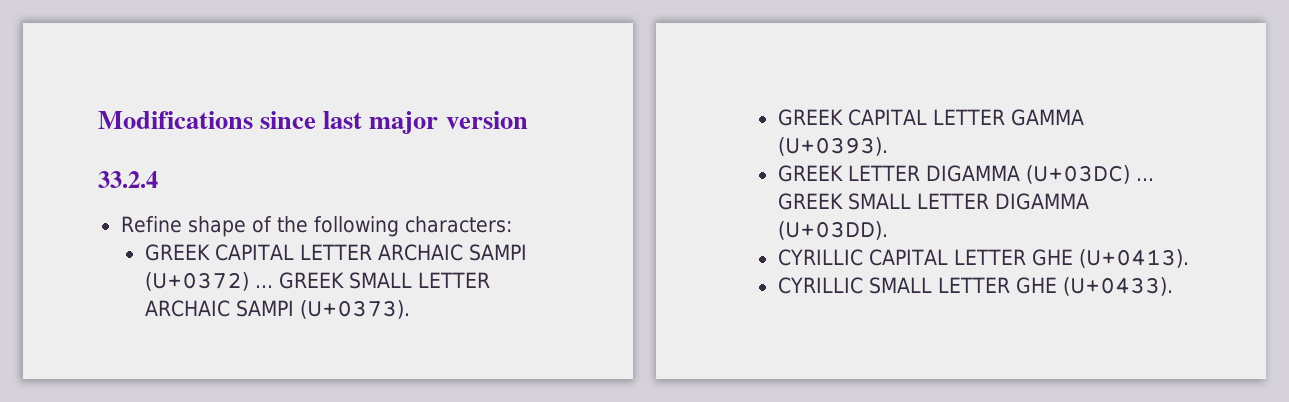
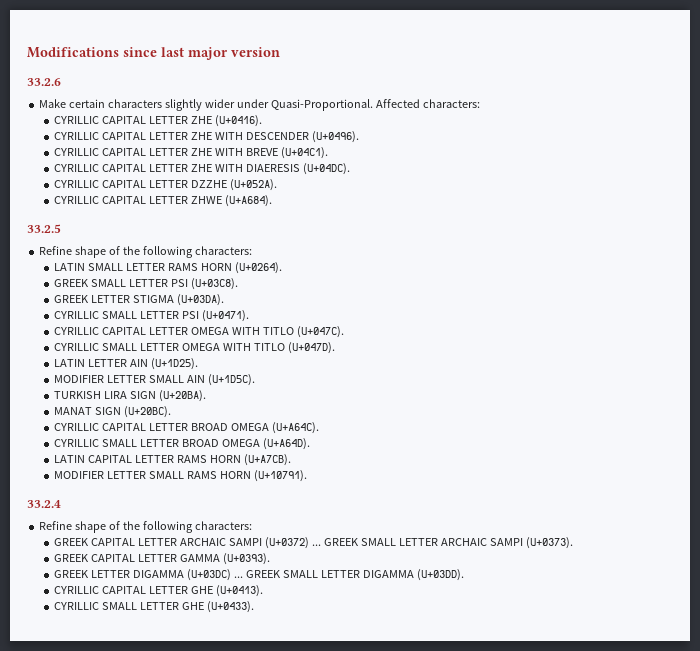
+ 33.2.6
+ Make certain characters slightly wider under Quasi-Proportional. Affected characters:
+ CYRILLIC CAPITAL LETTER ZHE (U+0416).
+ CYRILLIC CAPITAL LETTER ZHE WITH DESCENDER (U+0496).
+ CYRILLIC CAPITAL LETTER ZHE WITH BREVE (U+04C1).
+ CYRILLIC CAPITAL LETTER ZHE WITH DIAERESIS (U+04DC).
+ CYRILLIC CAPITAL LETTER DZZHE (U+052A).
+ CYRILLIC CAPITAL LETTER ZHWE (U+A684).
+ 33.2.5
+ Refine shape of the following characters:
+ LATIN SMALL LETTER RAMS HORN (U+0264).
+ GREEK SMALL LETTER PSI (U+03C8).
+ GREEK LETTER STIGMA (U+03DA).
+ CYRILLIC SMALL LETTER PSI (U+0471).
+ CYRILLIC CAPITAL LETTER OMEGA WITH TITLO (U+047C).
+ CYRILLIC SMALL LETTER OMEGA WITH TITLO (U+047D).
+ LATIN LETTER AIN (U+1D25).
+ MODIFIER LETTER SMALL AIN (U+1D5C).
+ TURKISH LIRA SIGN (U+20BA).
+ MANAT SIGN (U+20BC).
+ CYRILLIC CAPITAL LETTER BROAD OMEGA (U+A64C).
+ CYRILLIC SMALL LETTER BROAD OMEGA (U+A64D).
+ LATIN CAPITAL LETTER RAMS HORN (U+A7CB).
+ MODIFIER LETTER SMALL RAMS HORN (U+10791).

